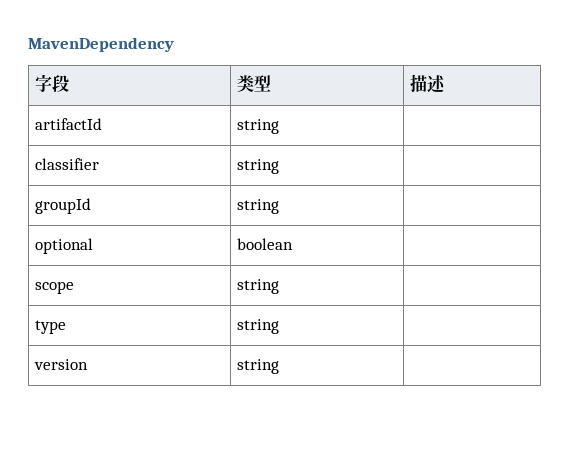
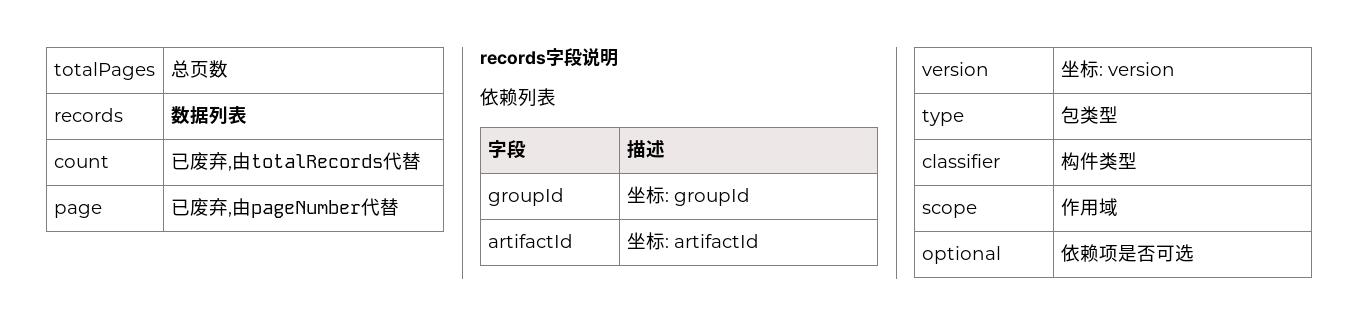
- MavenDependency
- 字段 | 类型 | 描述
+ totalPages | 总页数
+ records | 数据列表
+ count | 已废弃,由totalRecords代替
+ page | 已废弃,由pageNumber代替
+ records字段说明
+ 依赖列表
+ 字段 | 描述
- artifactId | string |
- classifier | string |
- groupId | string |
- optional | boolean |
- scope | string |
- type | string |
- version | string |
+ groupId | 坐标: groupId
+ artifactId | 坐标: artifactId
+ version | 坐标: version
+ type | 包类型
+ classifier | 构件类型
+ scope | 作用域
+ optional | 依赖项是否可选

